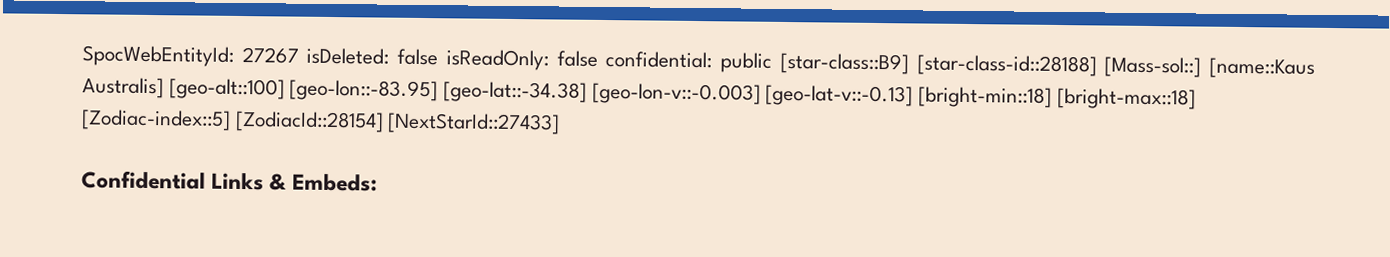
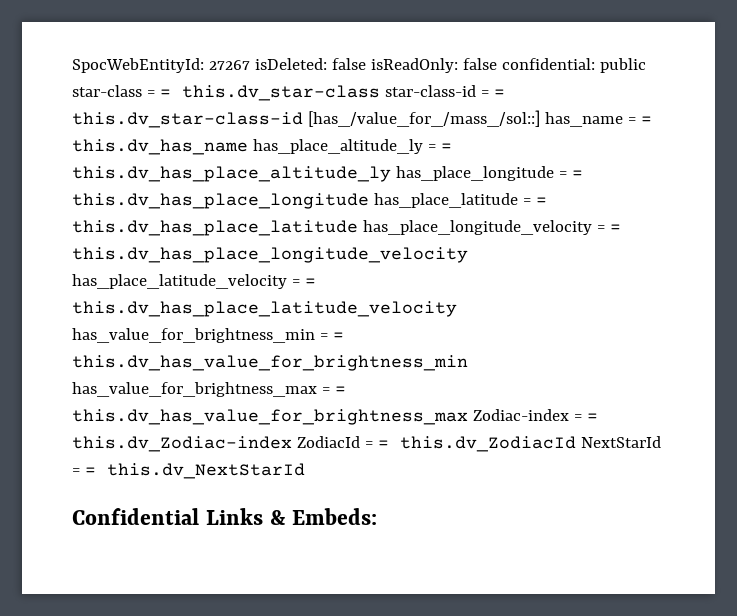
- SpocWebEntityId: 27267 isDeleted: false isReadOnly: false confidential: public [star-class::B9] [star-class-id::28188] [Mass-sol::] [name::Kaus Australis] [geo-alt::100] [geo-lon::-83.95] [geo-lat::-34.38] [geo-lon-v::-0.003] [geo-lat-v::-0.13] [bright-min::18] [bright-max::18] [Zodiac-index::5] [ZodiacId::28154] [NextStarId::27433]
+ SpocWebEntityId: 27267 isDeleted: false isReadOnly: false confidential: public star-class = = this.dv_star-class star-class-id = = this.dv_star-class-id [has_/value_for_/mass_/sol::] has_name = = this.dv_has_name has_place_altitude_ly = = this.dv_has_place_altitude_ly has_place_longitude = = this.dv_has_place_longitude has_place_latitude = = this.dv_has_place_latitude has_place_longitude_velocity = = this.dv_has_place_longitude_velocity has_place_latitude_velocity = = this.dv_has_place_latitude_velocity has_value_for_brightness_min = = this.dv_has_value_for_brightness_min has_value_for_brightness_max = = this.dv_has_value_for_brightness_max Zodiac-index = = this.dv_Zodiac-index ZodiacId = = this.dv_ZodiacId NextStarId = = this.dv_NextStarId

